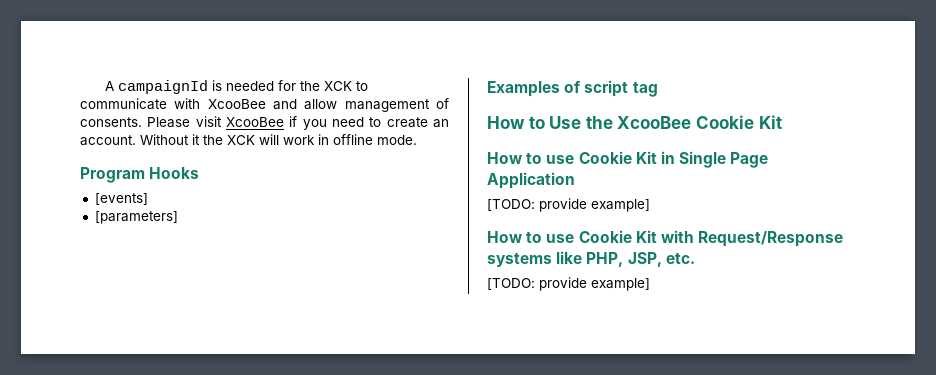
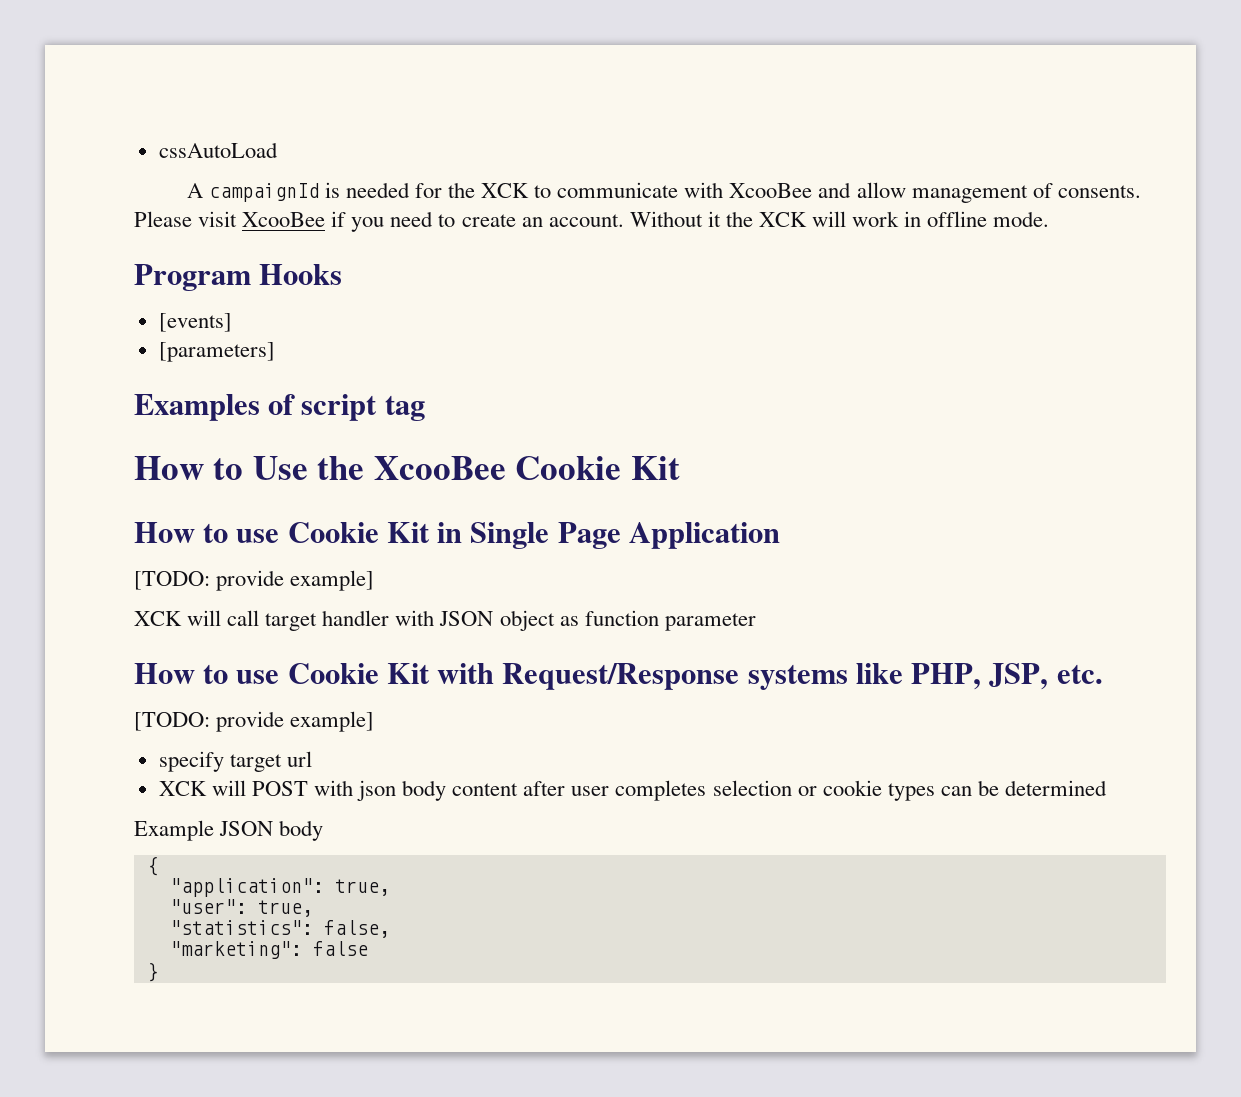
+ cssAutoLoad
+ XCK will call target handler with JSON object as function parameter
+ specify target url
+ XCK will POST with json body content after user completes selection or cookie types can be determined
+ Example JSON body
+ {
+ "application": true,
+ "user": true,
+ "statistics": false,
+ "marketing": false
+ }

